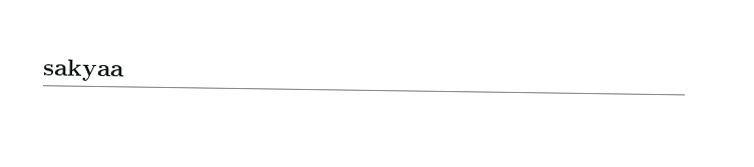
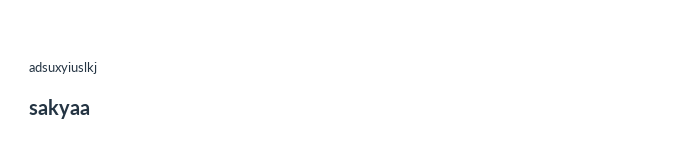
+ adsuxyiuslkj

